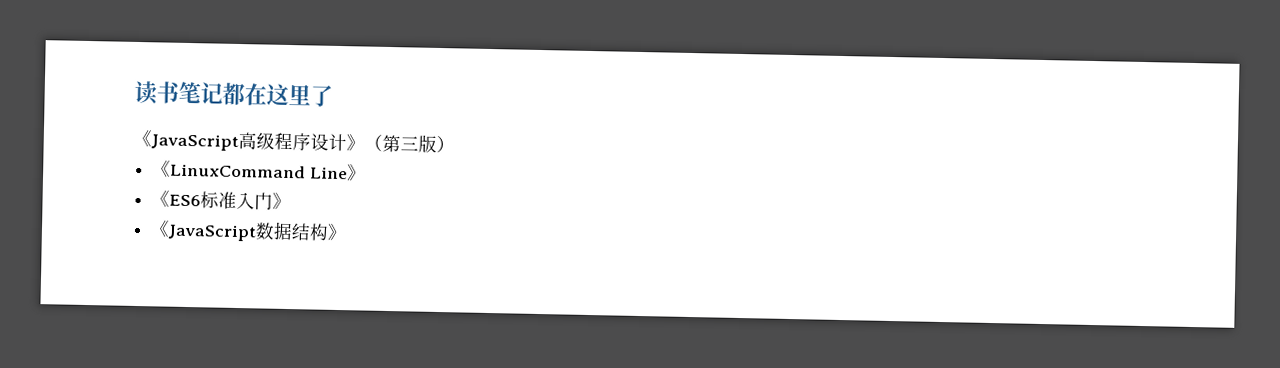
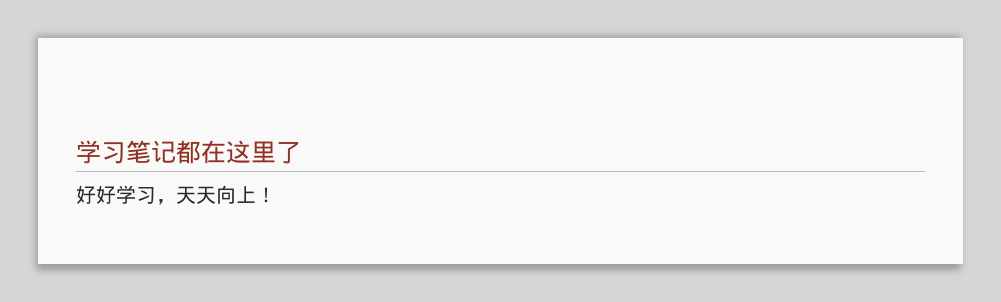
- 读书笔记都在这里了
+ 学习笔记都在这里了
- 《JavaScript高级程序设计》（第三版）
- 《LinuxCommand Line》
- 《ES6标准入门》
- 《JavaScript数据结构》
+ 好好学习，天天向上！

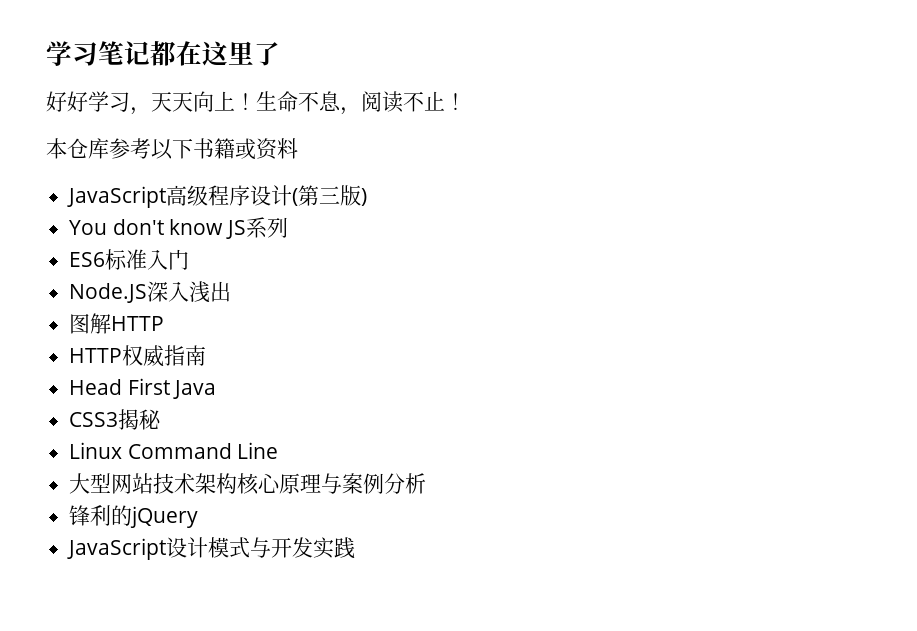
+ 生命不息，阅读不止！
+ 本仓库参考以下书籍或资料
+ JavaScript高级程序设计(第三版)
+ You don't know JS系列
+ ES6标准入门
+ Node.JS深入浅出
+ 图解HTTP
+ HTTP权威指南
+ Head First Java
+ CSS3揭秘
+ Linux Command Line
+ 大型网站技术架构核心原理与案例分析
+ 锋利的jQuery
+ JavaScript设计模式与开发实践

